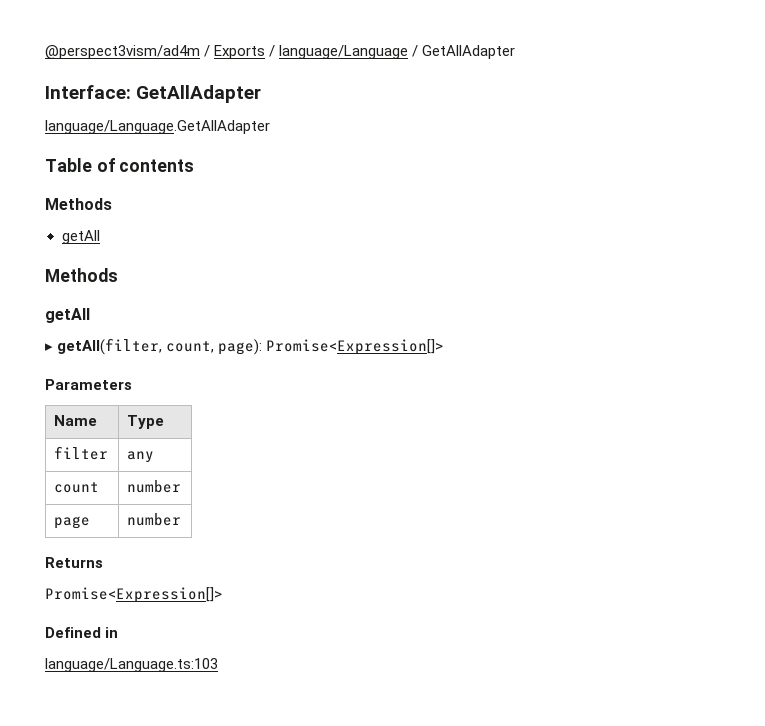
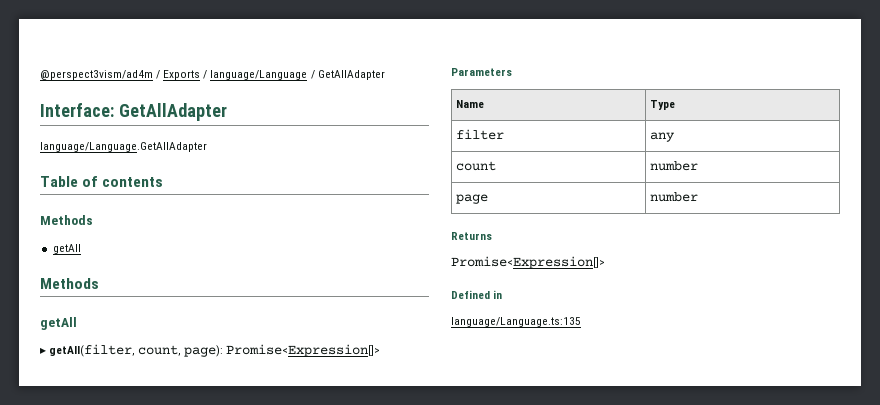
- language/Language.ts:103
+ language/Language.ts:135

